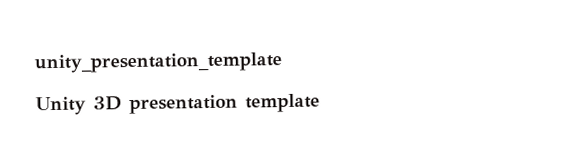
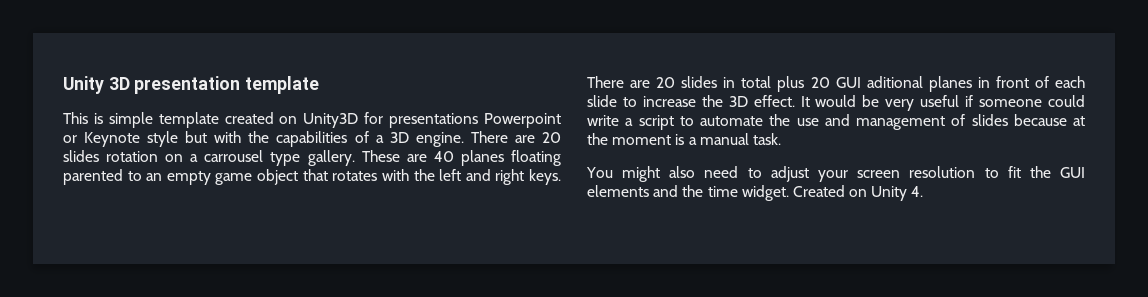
- unity_presentation_template
+ This is simple template created on Unity3D for presentations Powerpoint or Keynote style but with the capabilities of a 3D engine. There are 20 slides rotation on a carrousel type gallery. These are 40 planes floating parented to an empty game object that rotates with the left and right keys. There are 20 slides in total plus 20 GUI aditional planes in front of each slide to increase the 3D effect. It would be very useful if someone could write a script to automate the use and management of slides because at the moment is a manual task.
+ You might also need to adjust your screen resolution to fit the GUI elements and the time widget. Created on Unity 4.

